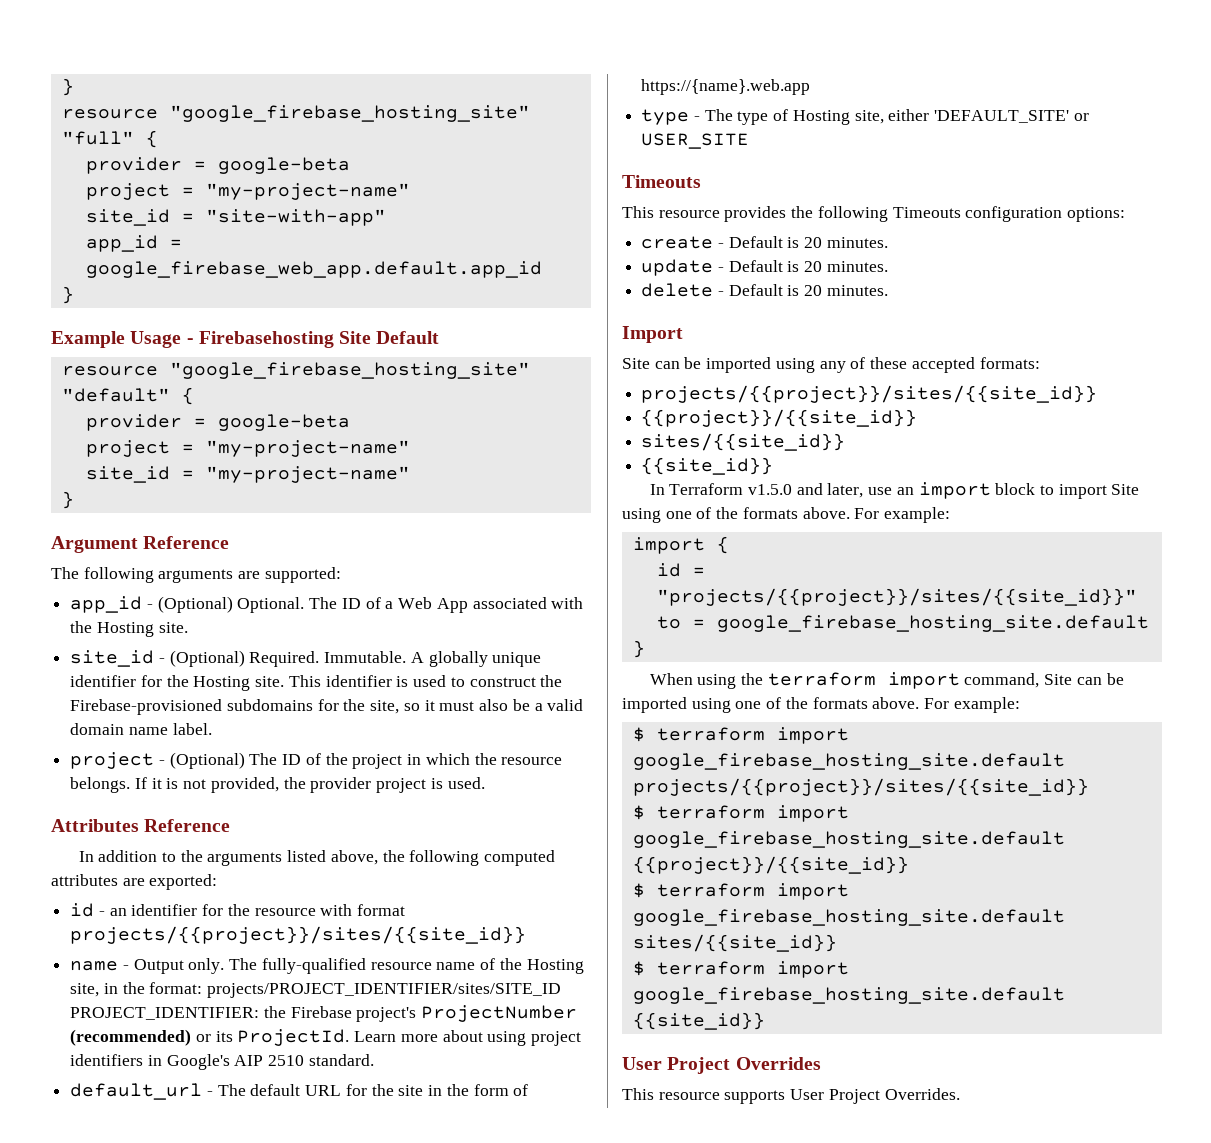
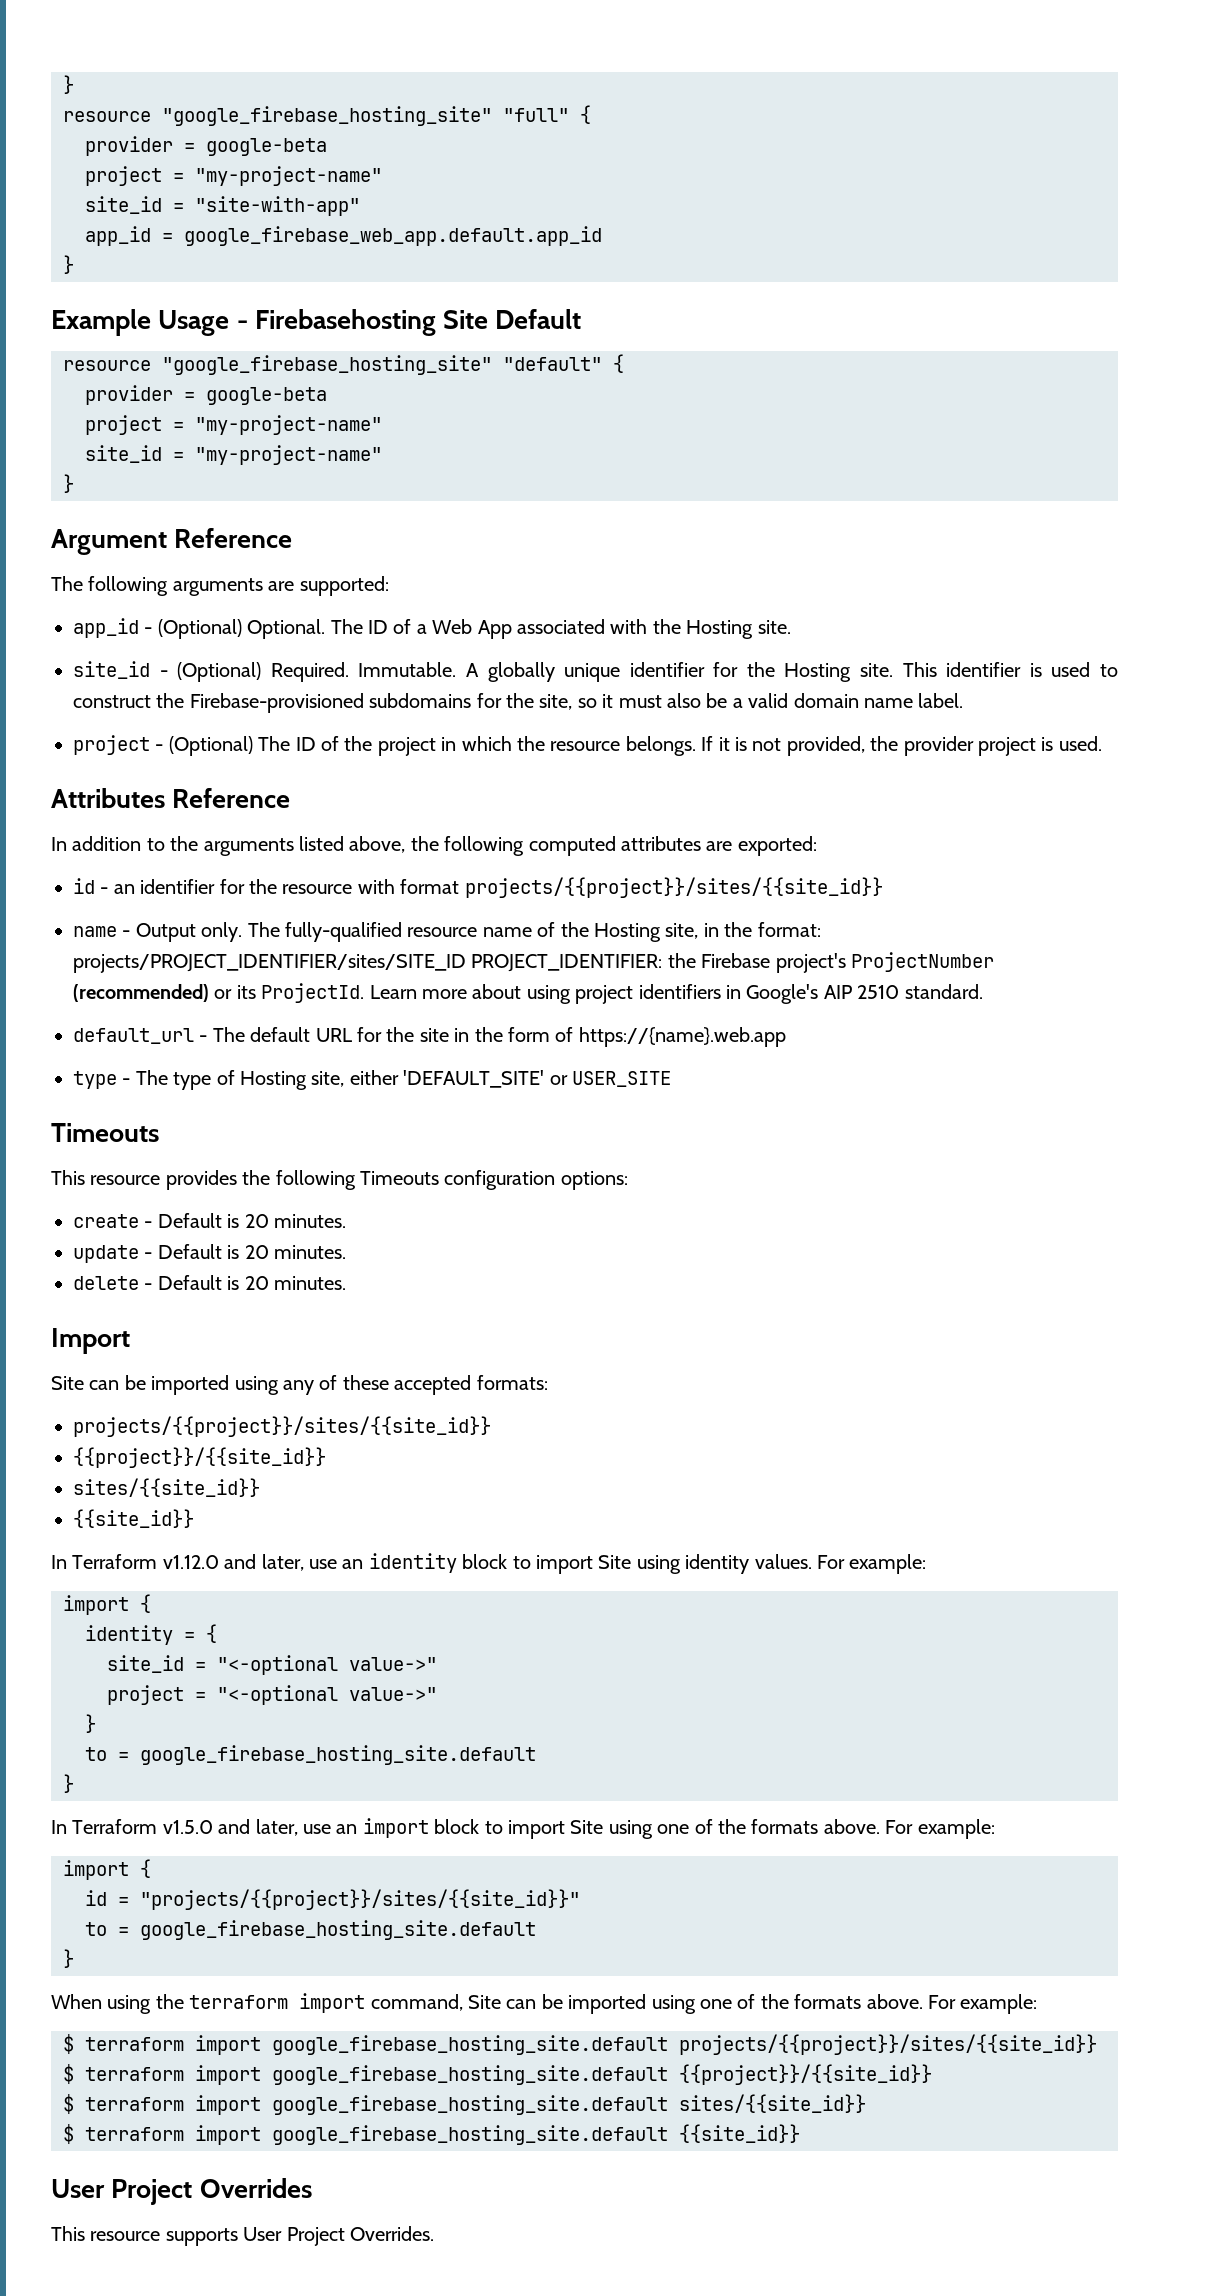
+ In Terraform v1.12.0 and later, use an identity block to import Site using identity values. For example:
+ import {
+ identity = {
+ site_id = "<-optional value->"
+ project = "<-optional value->"
+ }
+ to = google_firebase_hosting_site.default
+ }

